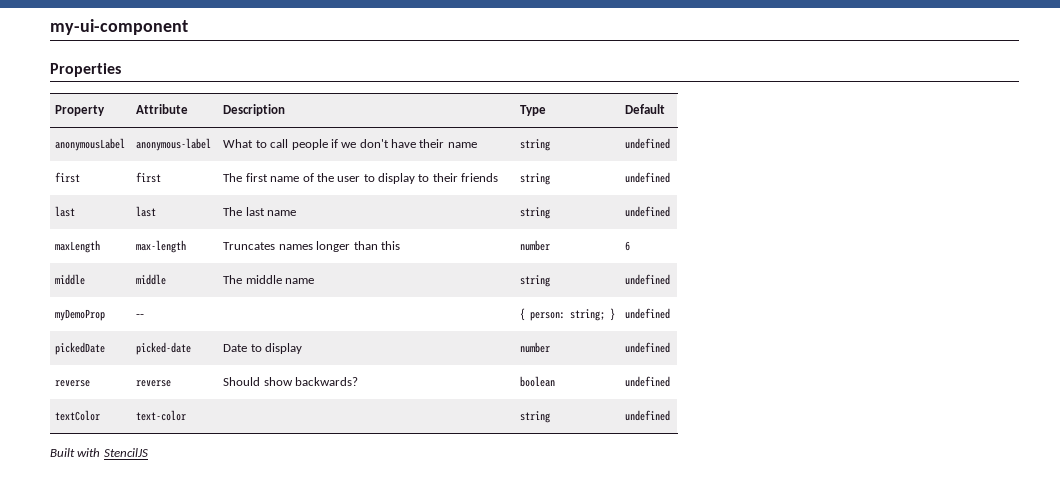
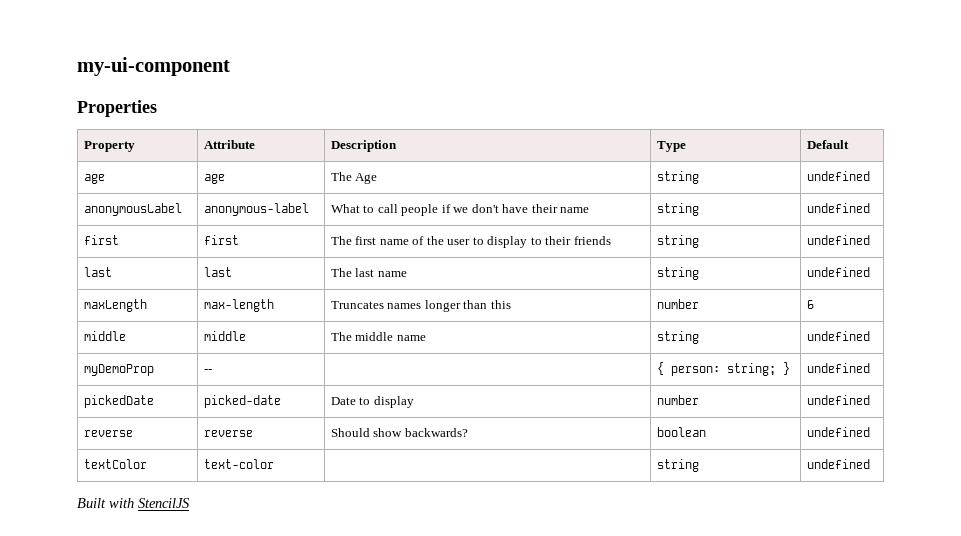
+ age | age | The Age | string | undefined

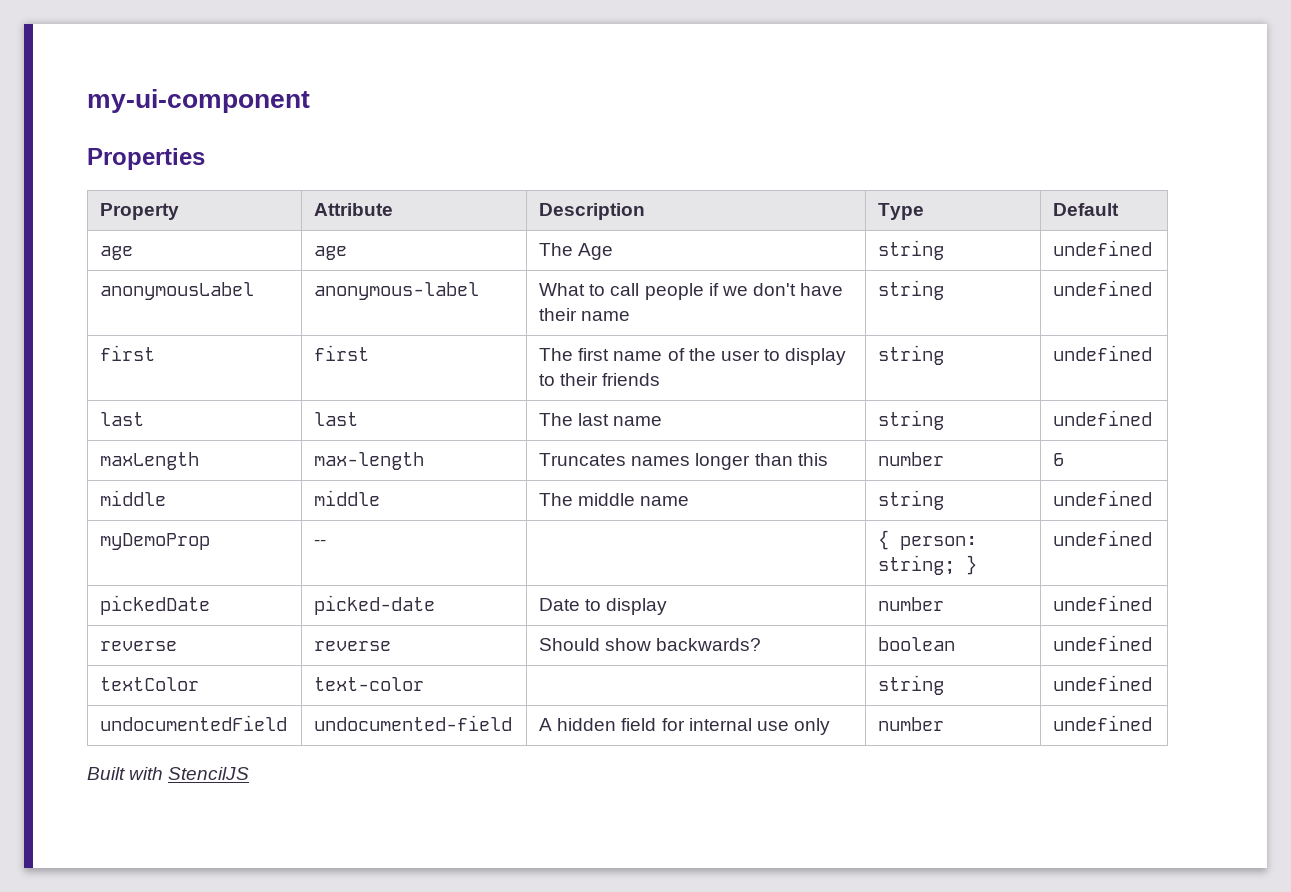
+ undocumentedField | undocumented-field | A hidden field for internal use only | number | undefined

